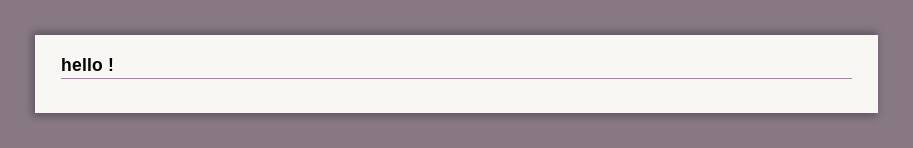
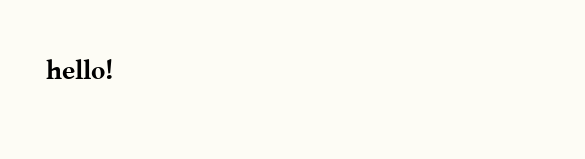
- hello !
+ hello!

